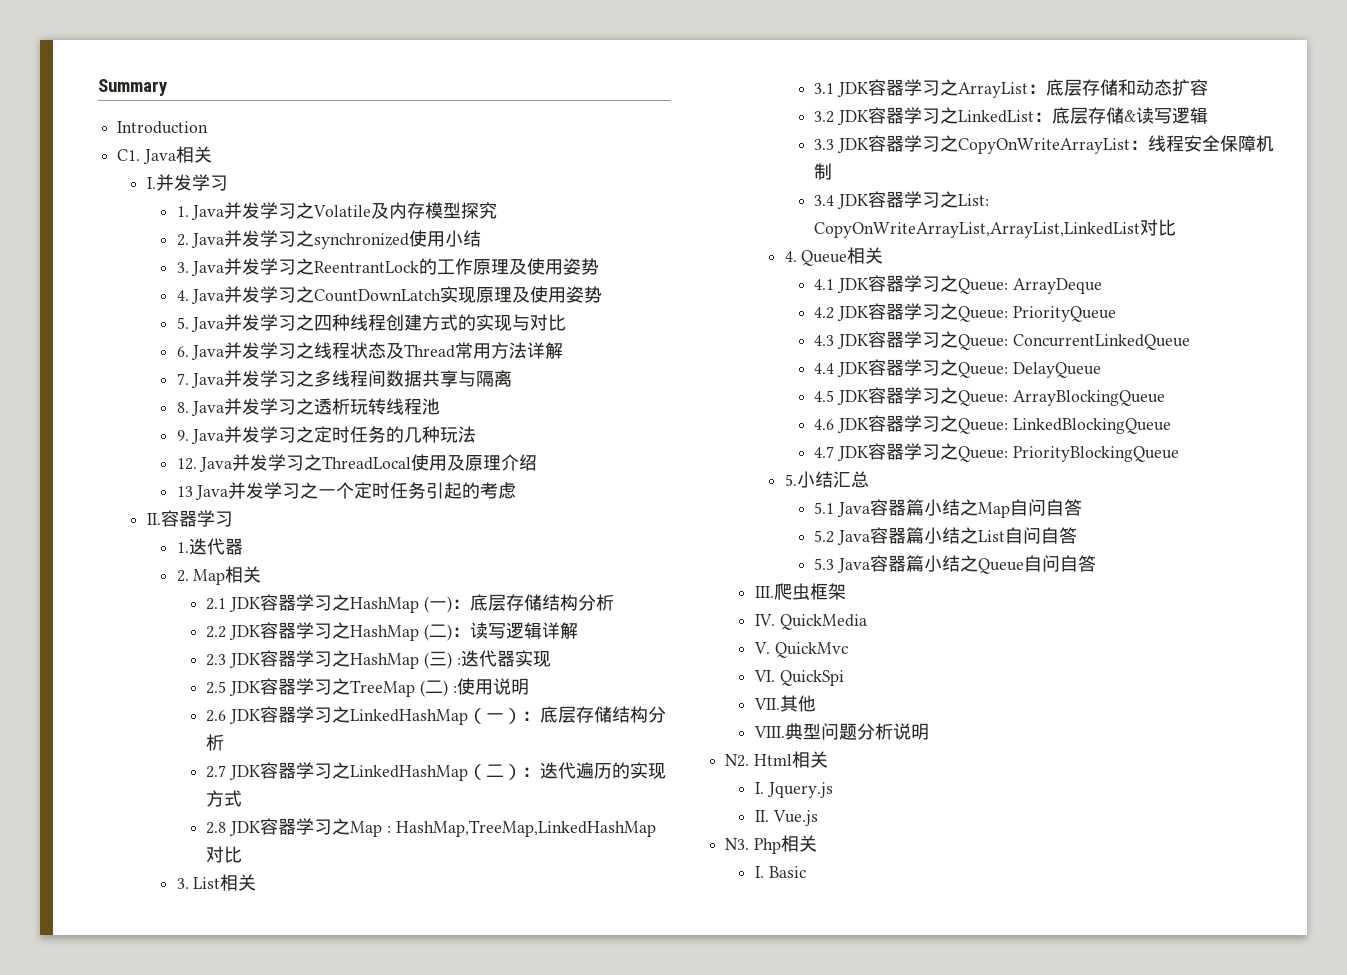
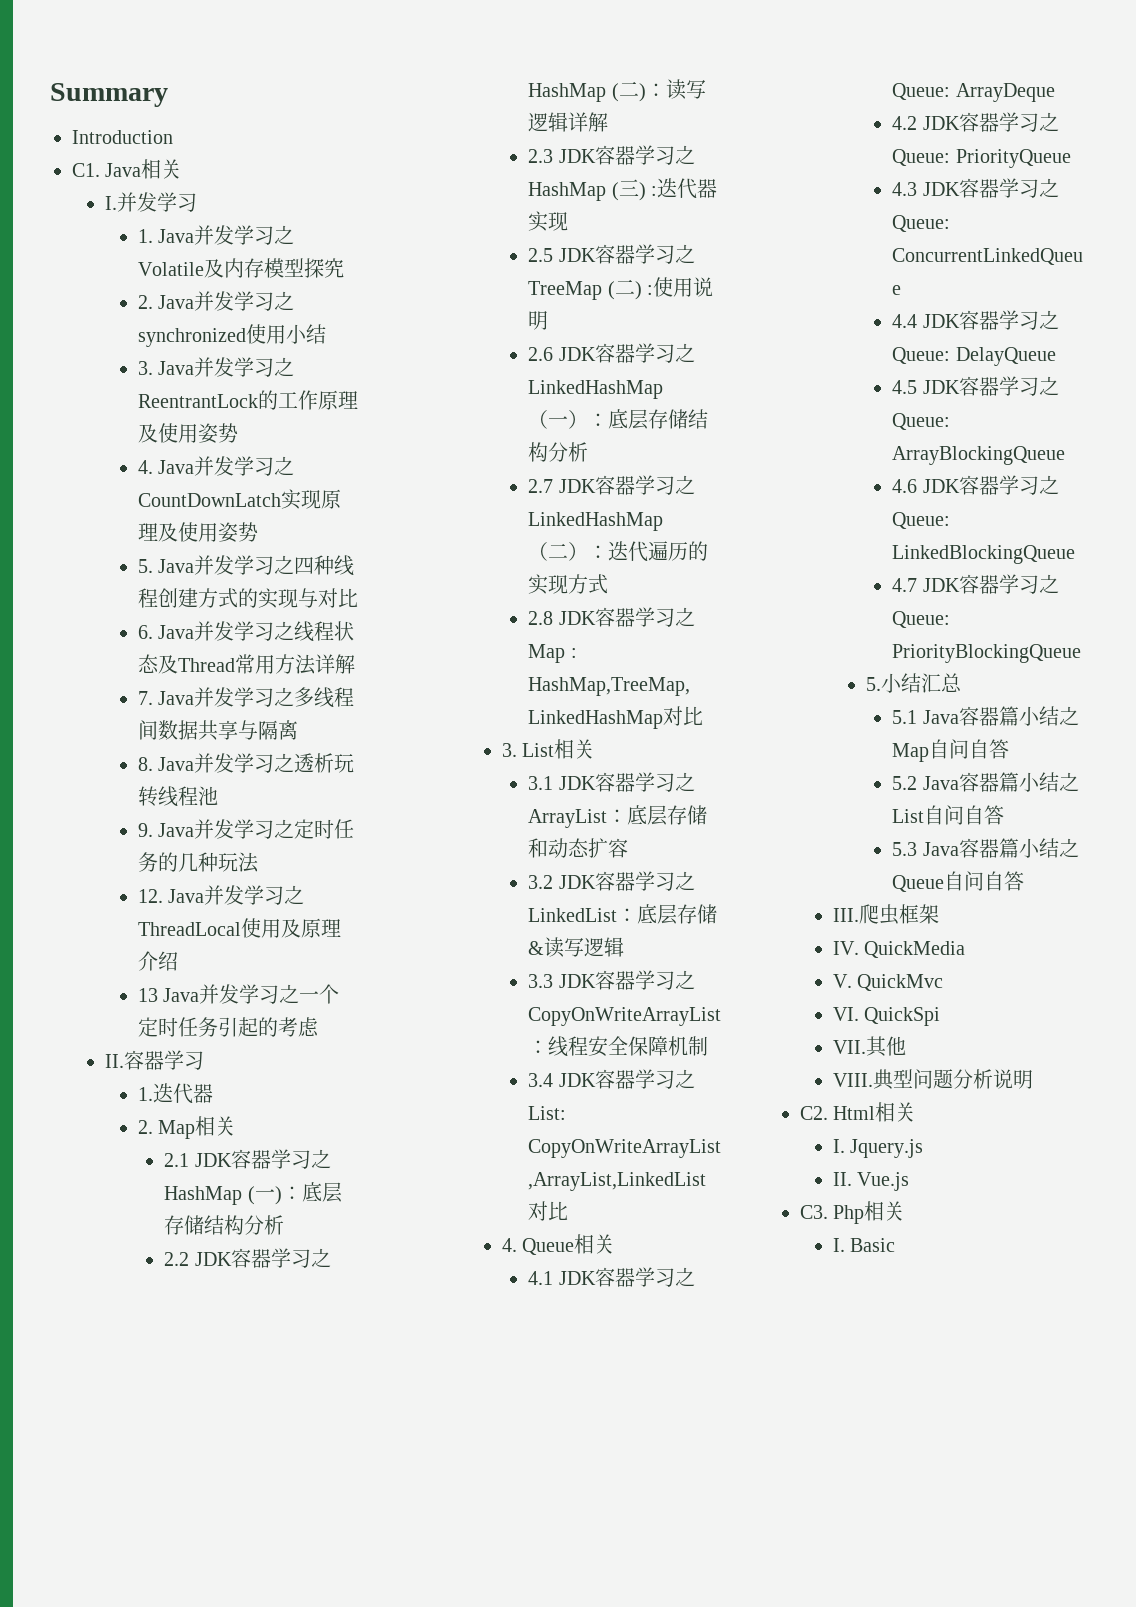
- N2. Html相关
+ C2. Html相关
- N3. Php相关
+ C3. Php相关

